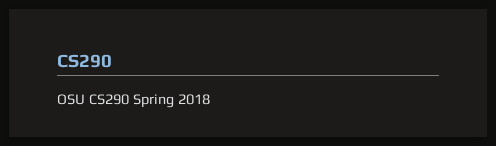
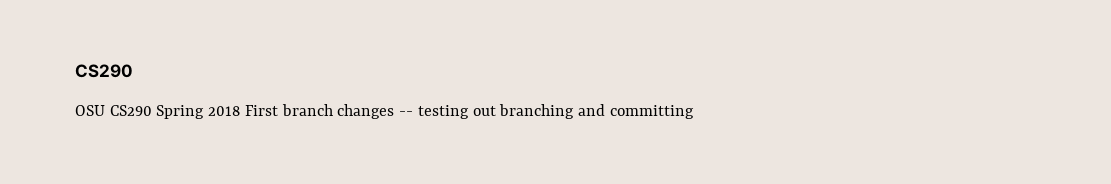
- OSU CS290 Spring 2018
+ OSU CS290 Spring 2018 First branch changes -- testing out branching and committing

